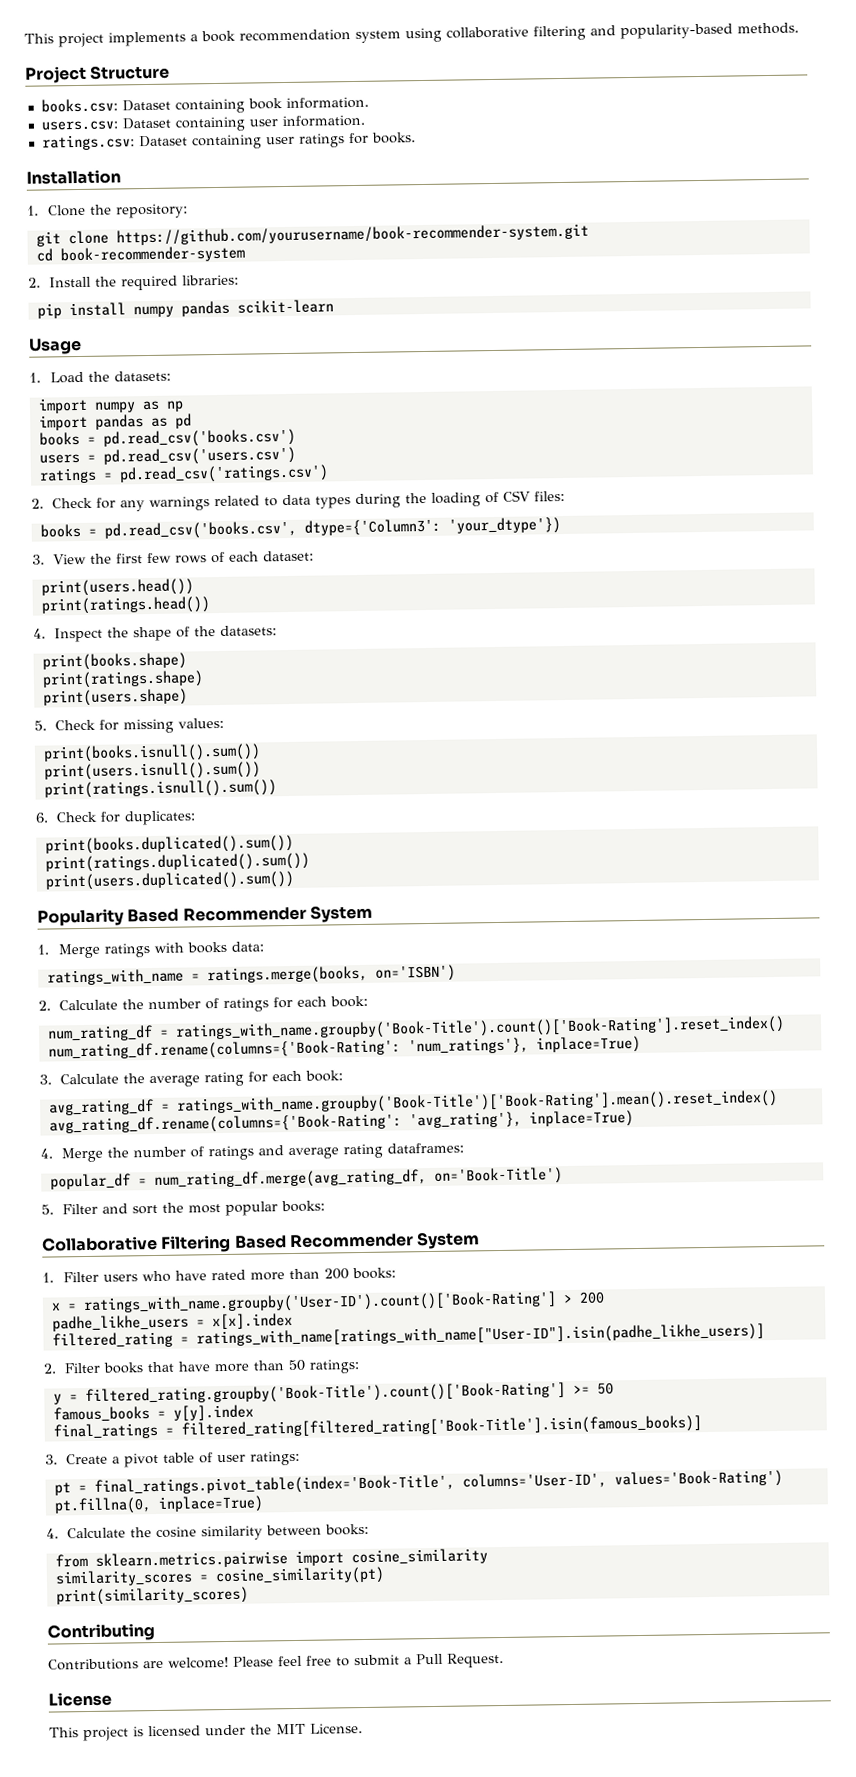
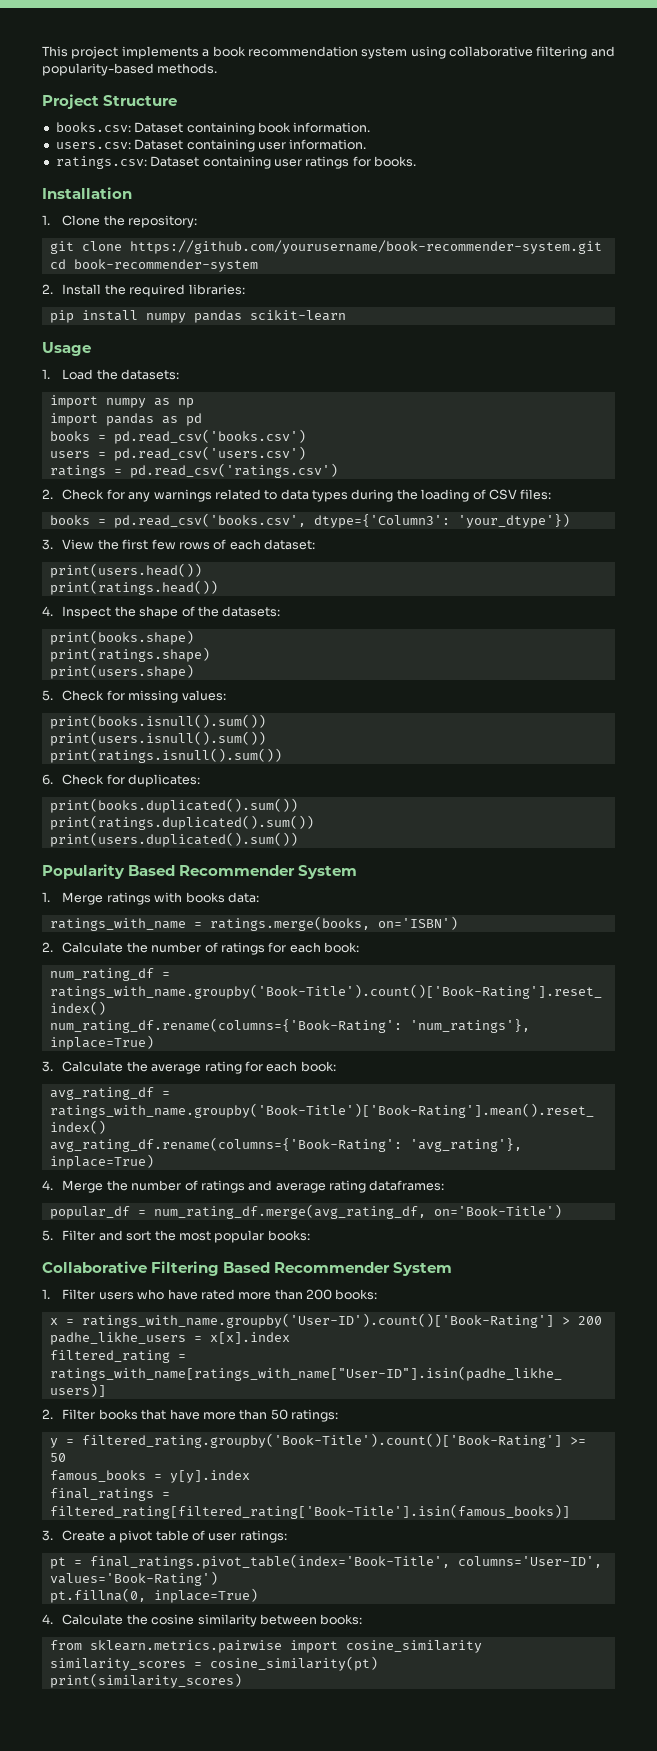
- Contributing
- Contributions are welcome! Please feel free to submit a Pull Request.
- License
- This project is licensed under the MIT License.

